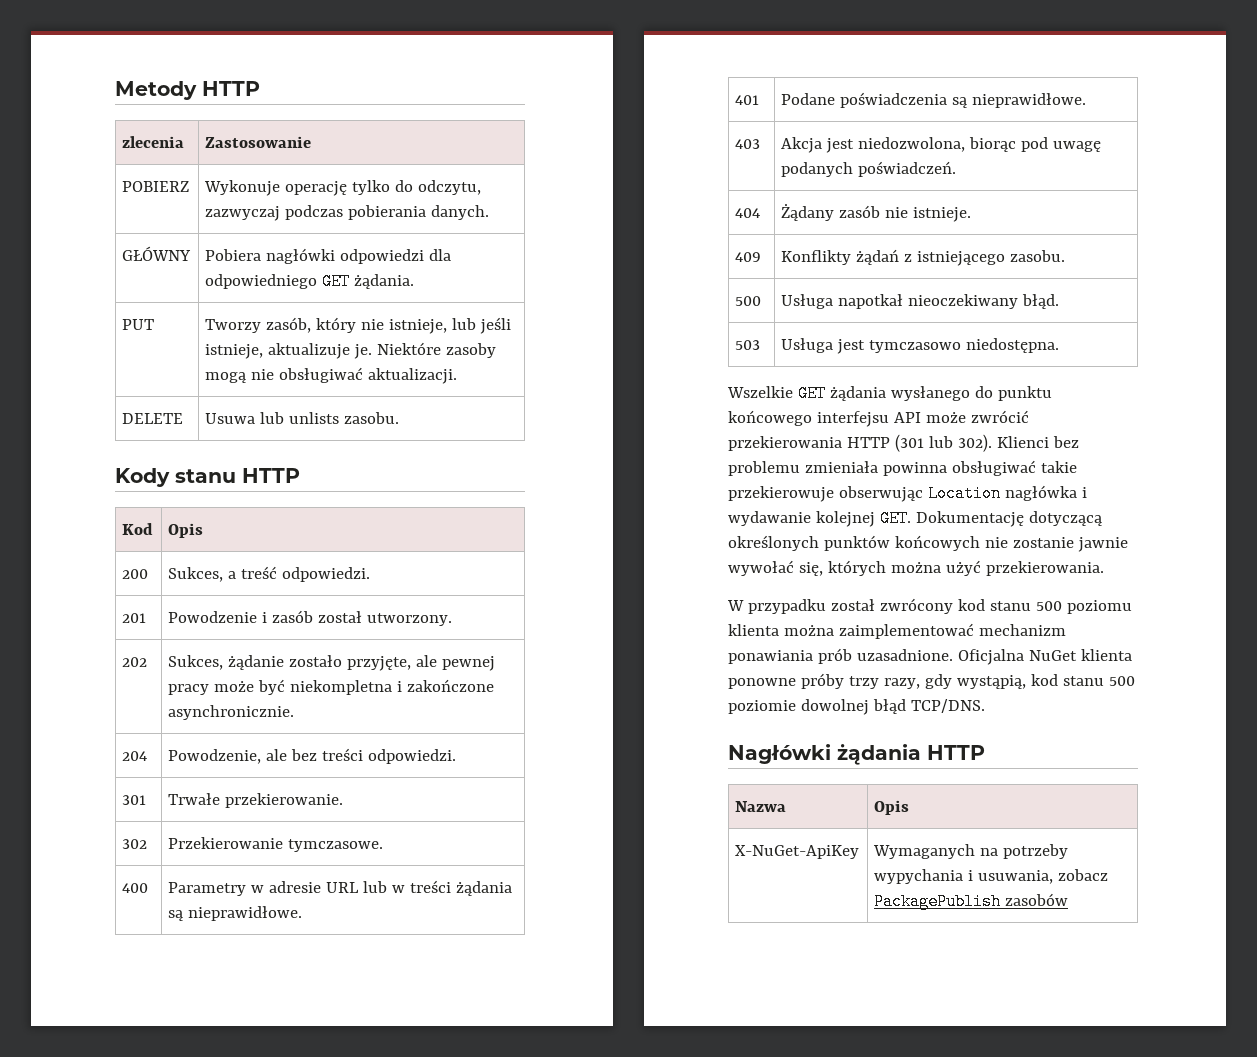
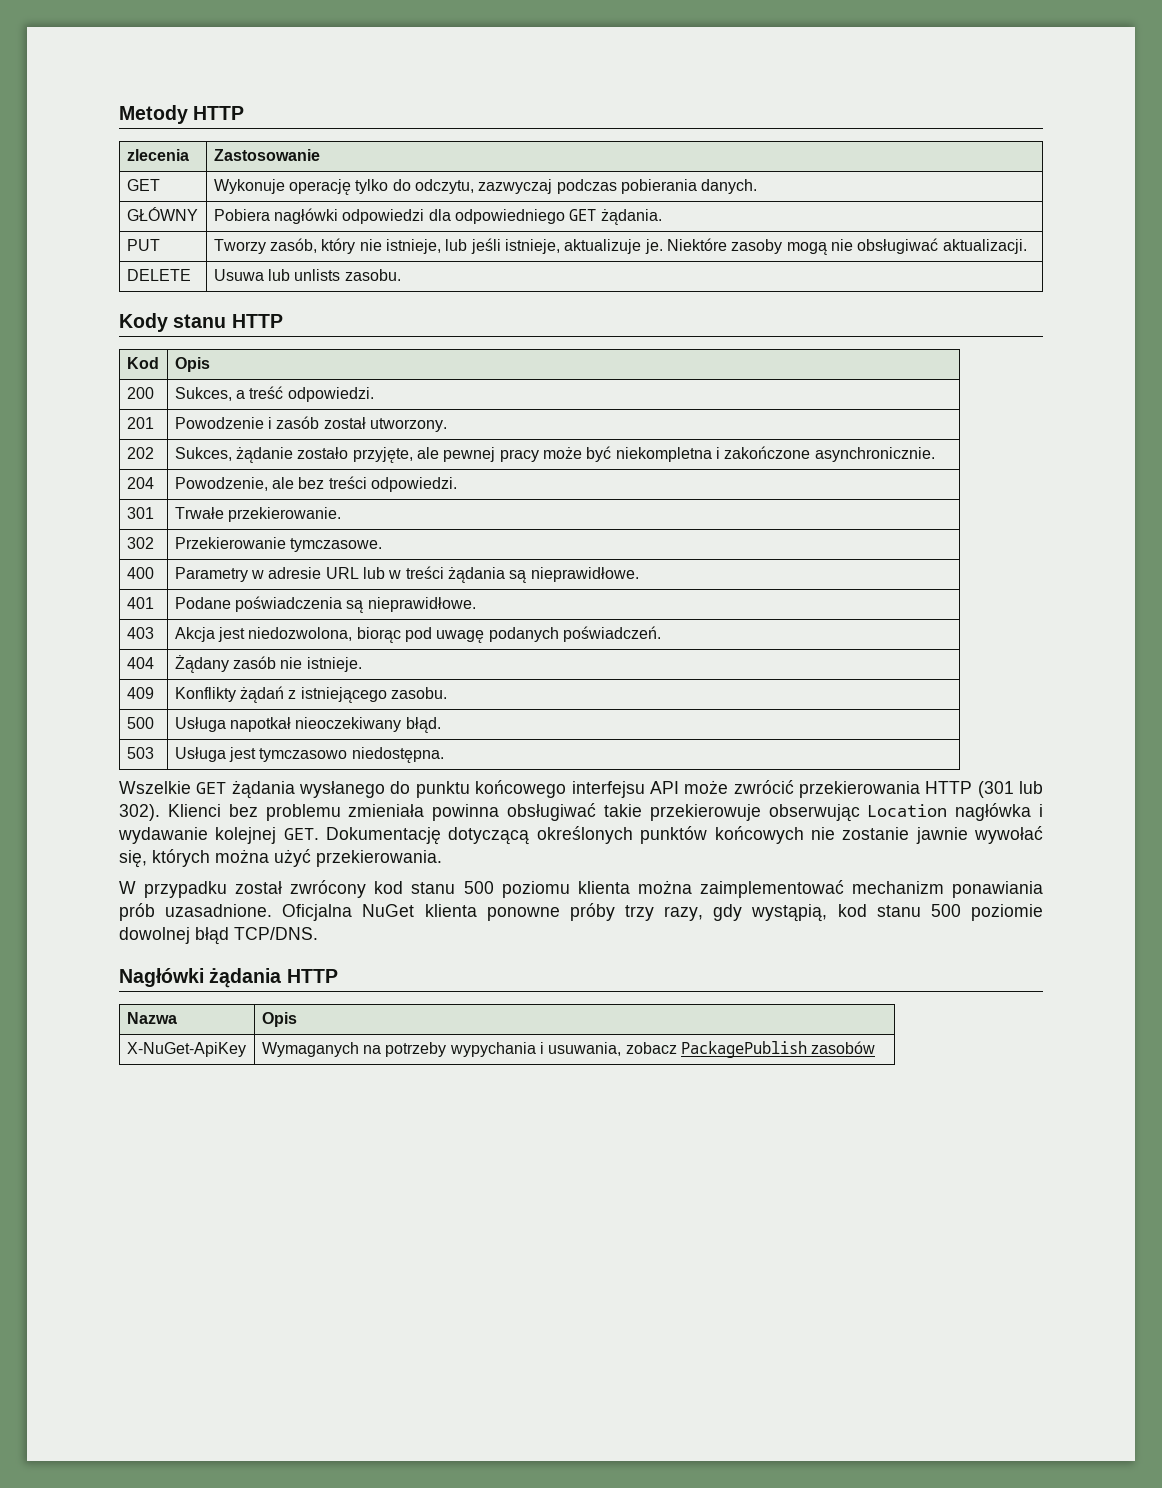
- POBIERZ | Wykonuje operację tylko do odczytu, zazwyczaj podczas pobierania danych.
+ GET | Wykonuje operację tylko do odczytu, zazwyczaj podczas pobierania danych.

